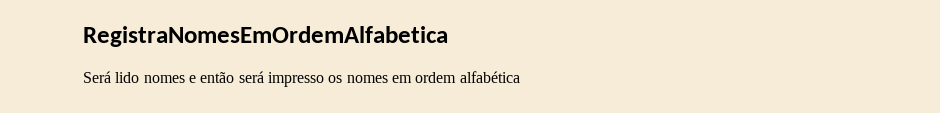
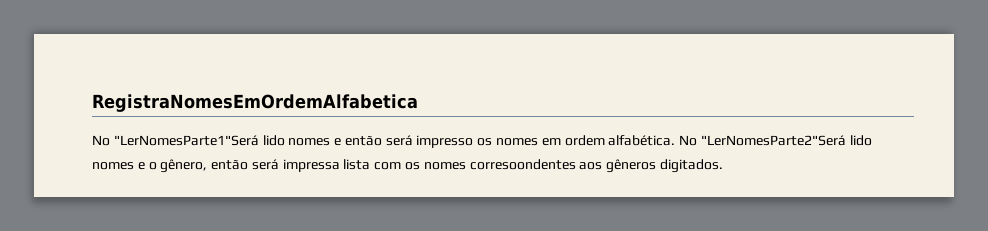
- Será lido nomes e então será impresso os nomes em ordem alfabética
+ No "LerNomesParte1"Será lido nomes e então será impresso os nomes em ordem alfabética. No "LerNomesParte2"Será lido nomes e o gênero, então será impressa lista com os nomes corresoondentes aos gêneros digitados.

